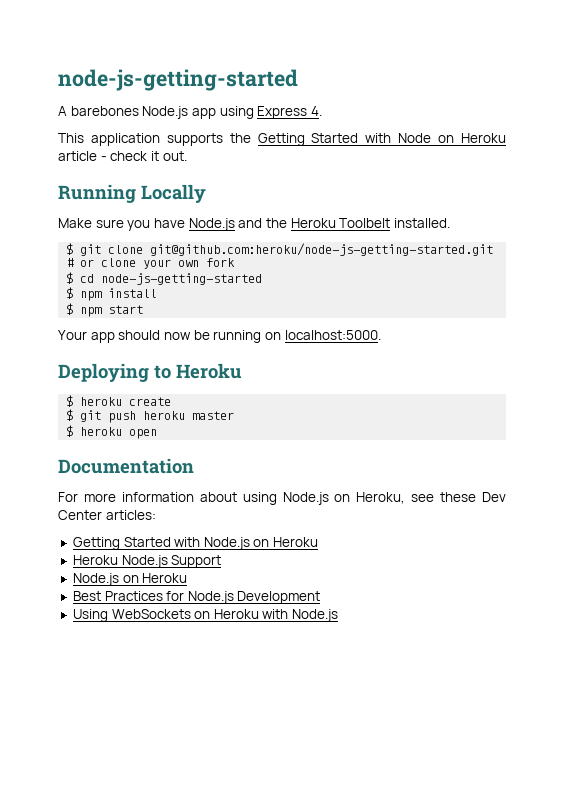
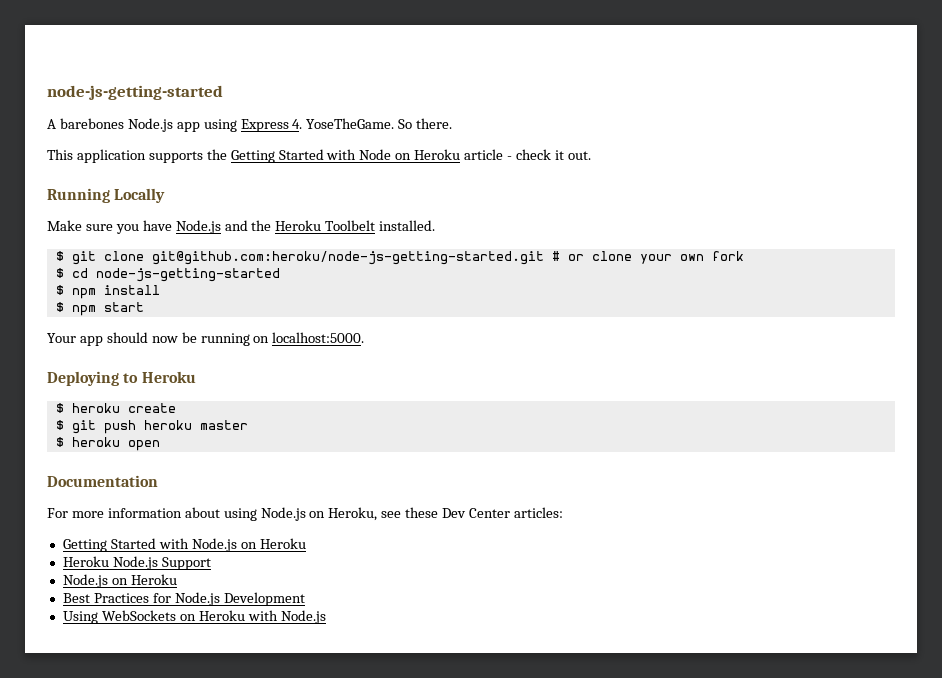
- A barebones Node.js app using Express 4.
+ A barebones Node.js app using Express 4. YoseTheGame. So there.

